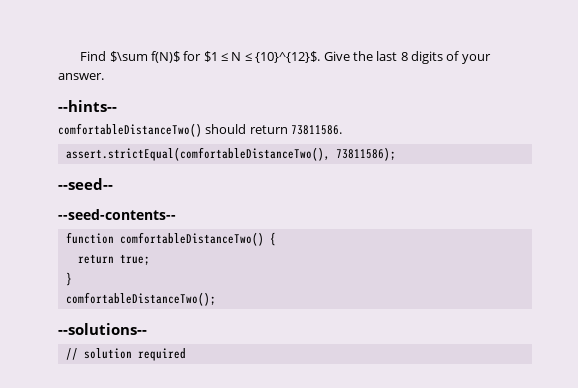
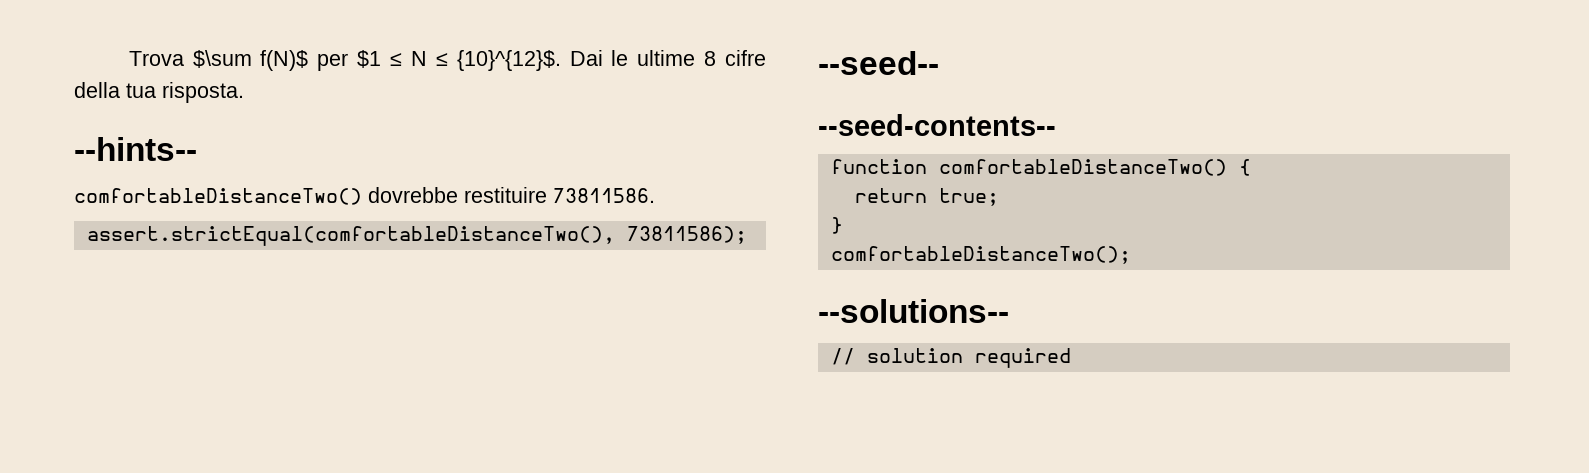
- Find $\sum f(N)$ for $1 ≤ N ≤ {10}^{12}$.
+ Trova $\sum f(N)$ per $1 ≤ N ≤ {10}^{12}$.
- Give the last 8 digits of your answer.
+ Dai le ultime 8 cifre della tua risposta.
- comfortableDistanceTwo() should return 73811586.
+ comfortableDistanceTwo() dovrebbe restituire 73811586.

